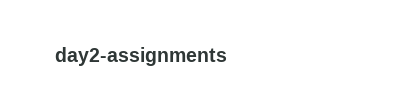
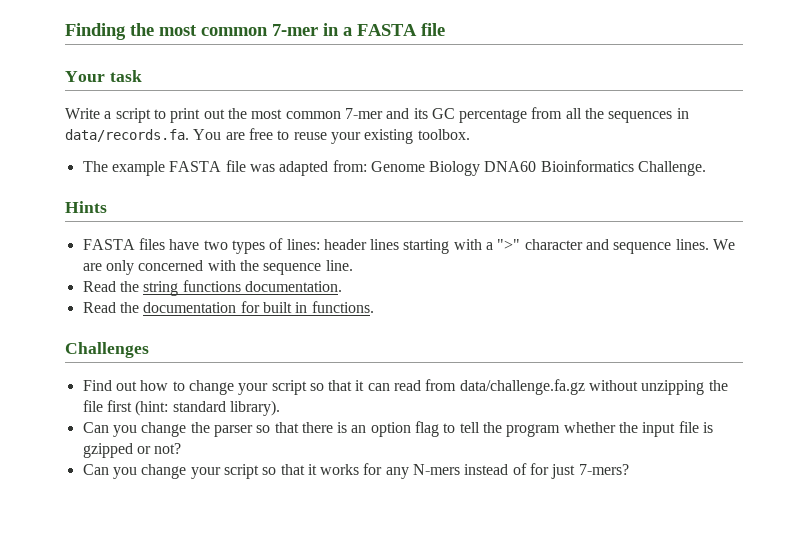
- day2-assignments
+ Finding the most common 7-mer in a FASTA file
+ Your task
+ Write a script to print out the most common 7-mer and its GC percentage from all the sequences in data/records.fa. You are free to reuse your existing toolbox.
+ The example FASTA file was adapted from: Genome Biology DNA60 Bioinformatics Challenge.
+ Hints
+ FASTA files have two types of lines: header lines starting with a ">" character and sequence lines. We are only concerned with the sequence line.
+ Read the string functions documentation.
+ Read the documentation for built in functions.
+ Challenges
+ Find out how to change your script so that it can read from data/challenge.fa.gz without unzipping the file first (hint: standard library).
+ Can you change the parser so that there is an option flag to tell the program whether the input file is gzipped or not?
+ Can you change your script so that it works for any N-mers instead of for just 7-mers?

